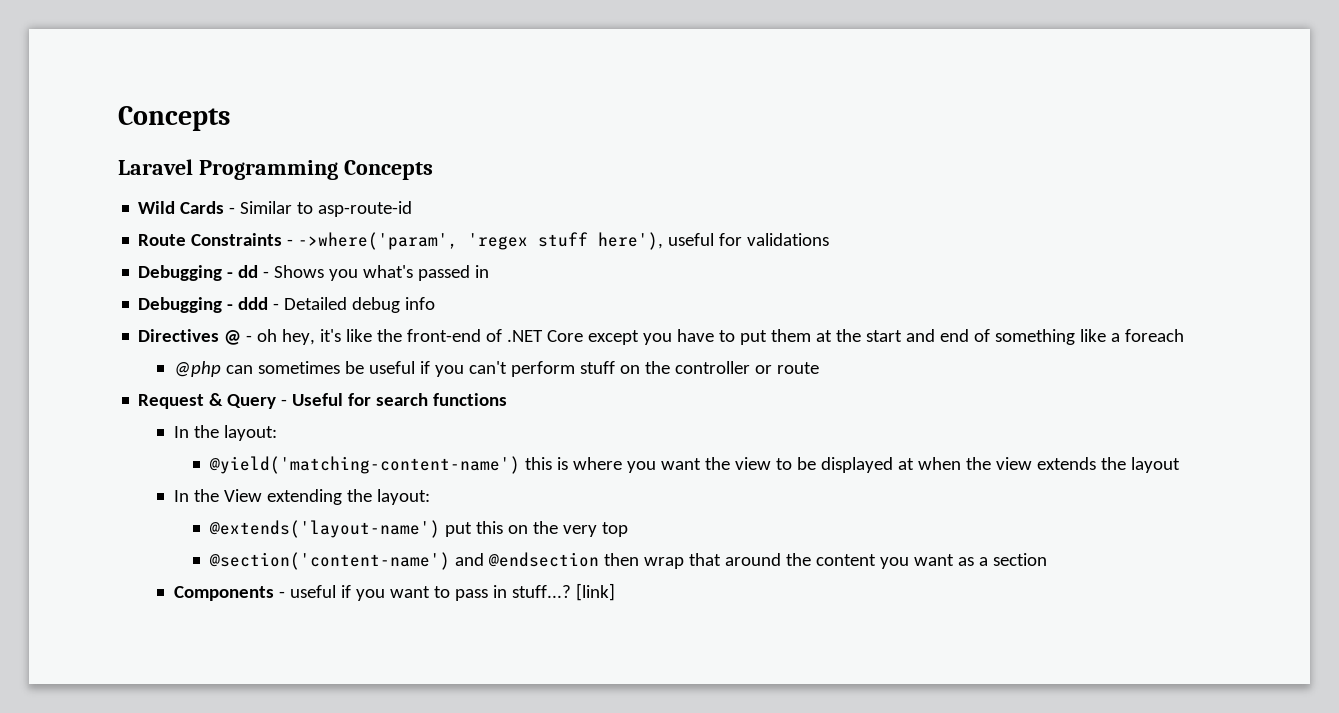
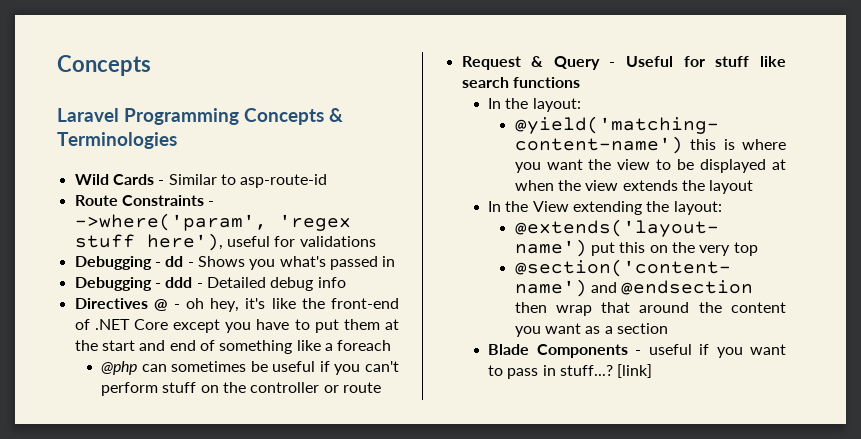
- Laravel Programming Concepts
+ Laravel Programming Concepts & Terminologies
- Request & Query - Useful for search functions
+ Request & Query - Useful for stuff like search functions
- Components - useful if you want to pass in stuff...?
+ Blade Components - useful if you want to pass in stuff...?

